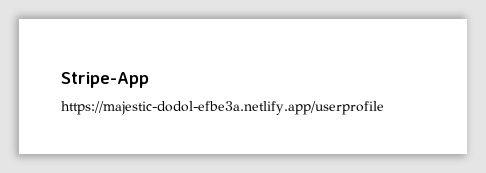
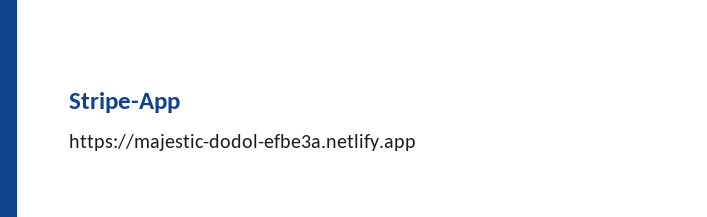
- https://majestic-dodol-efbe3a.netlify.app/userprofile
+ https://majestic-dodol-efbe3a.netlify.app

